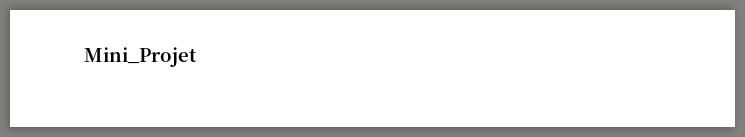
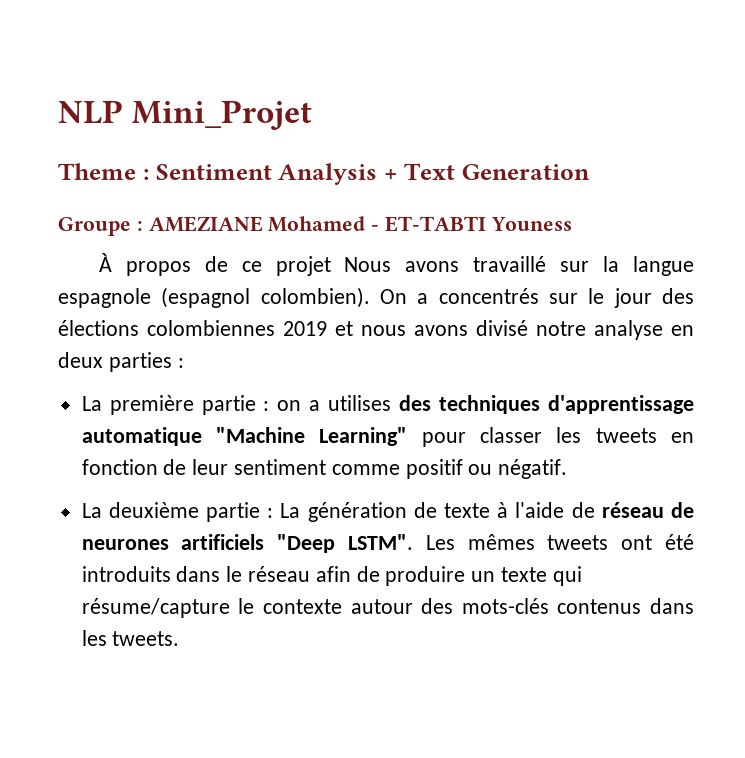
- Mini_Projet
+ NLP Mini_Projet
+ Theme : Sentiment Analysis + Text Generation
+ Groupe : AMEZIANE Mohamed - ET-TABTI Youness
+ À propos de ce projet Nous avons travaillé sur la langue espagnole (espagnol colombien). On a concentrés sur le jour des élections colombiennes 2019 et nous avons divisé notre analyse en deux parties :
+ La première partie : on a utilises des techniques d'apprentissage automatique "Machine Learning" pour classer les tweets en fonction de leur sentiment comme positif ou négatif.
+ La deuxième partie : La génération de texte à l'aide de réseau de neurones artificiels "Deep LSTM". Les mêmes tweets ont été introduits dans le réseau afin de produire un texte qui résume/capture le contexte autour des mots-clés contenus dans les tweets.

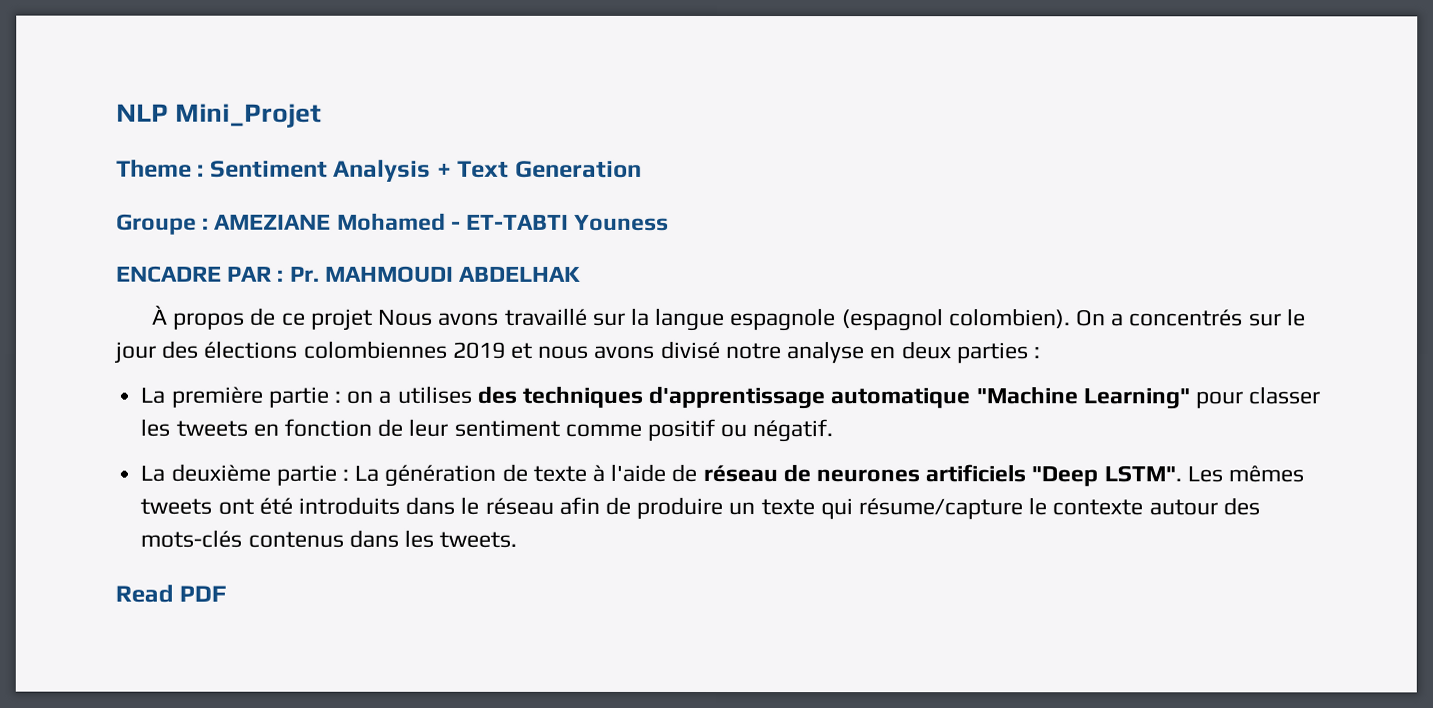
+ ENCADRE PAR : Pr. MAHMOUDI ABDELHAK
+ Read PDF

